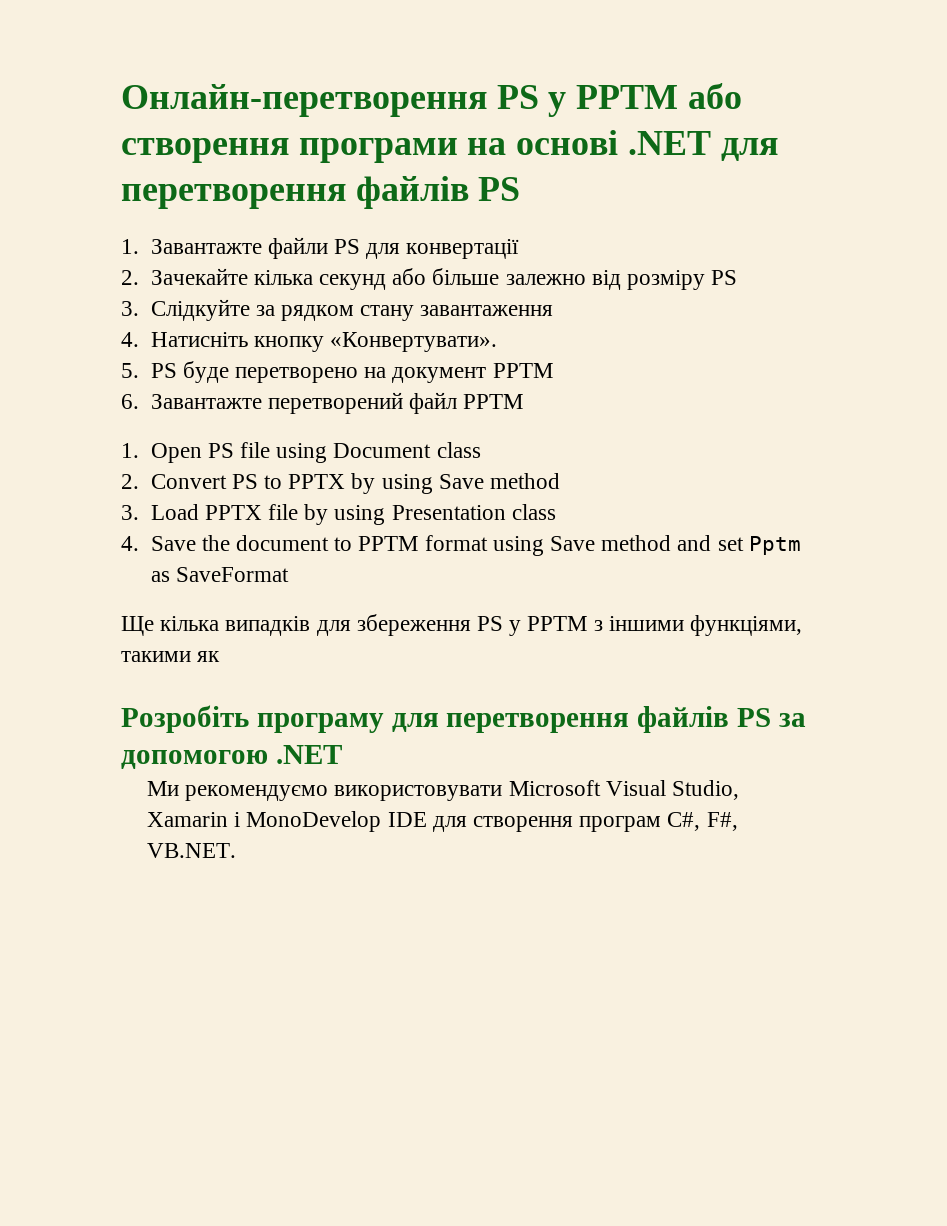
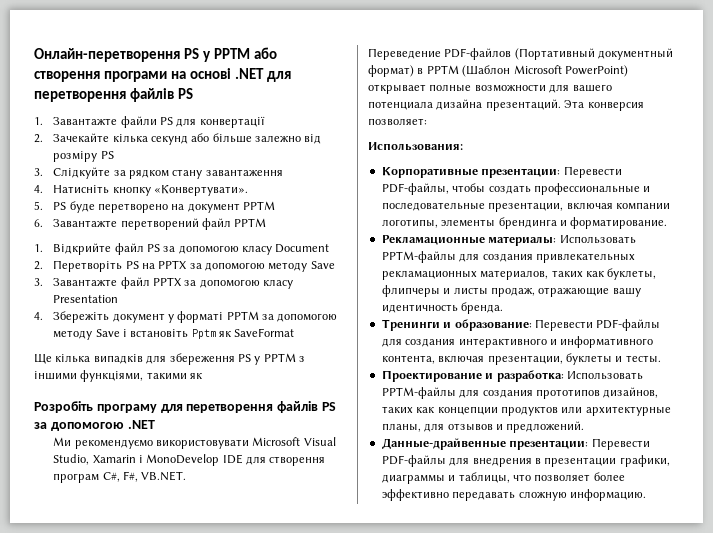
- 1. Open PS file using Document class
- 2. Convert PS to PPTX by using Save method
- 3. Load PPTX file by using Presentation class
- 4. Save the document to PPTM format using Save method and set Pptm as SaveFormat
+ 1. Відкрийте файл PS за допомогою класу Document
+ 2. Перетворіть PS на PPTX за допомогою методу Save
+ 3. Завантажте файл PPTX за допомогою класу Presentation
+ 4. Збережіть документ у форматі PPTM за допомогою методу Save і встановіть Pptm як SaveFormat
+ Переведение PDF-файлов (Портативный документный формат) в PPTM (Шаблон Microsoft PowerPoint) открывает полные возможности для вашего потенциала дизайна презентаций. Эта конверсия позволяет:
+ Использования:
+ Корпоративные презентации: Перевести PDF-файлы, чтобы создать профессиональные и последовательные презентации, включая компании логотипы, элементы брендинга и форматирование.
+ Рекламационные материалы: Использовать PPTM-файлы для создания привлекательных рекламационных материалов, таких как буклеты, флипчеры и листы продаж, отражающие вашу идентичность бренда.
+ Тренинги и образование: Перевести PDF-файлы для создания интерактивного и информативного контента, включая презентации, буклеты и тесты.
+ Проектирование и разработка: Использовать PPTM-файлы для создания прототипов дизайнов, таких как концепции продуктов или архитектурные планы, для отзывов и предложений.
+ Данные-драйвенные презентации: Перевести PDF-файлы для внедрения в презентации графики, диаграммы и таблицы, что позволяет более эффективно передавать сложную информацию.

